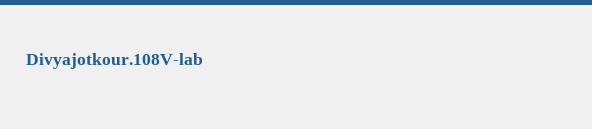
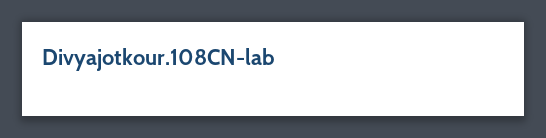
- Divyajotkour.108V-lab
+ Divyajotkour.108CN-lab

